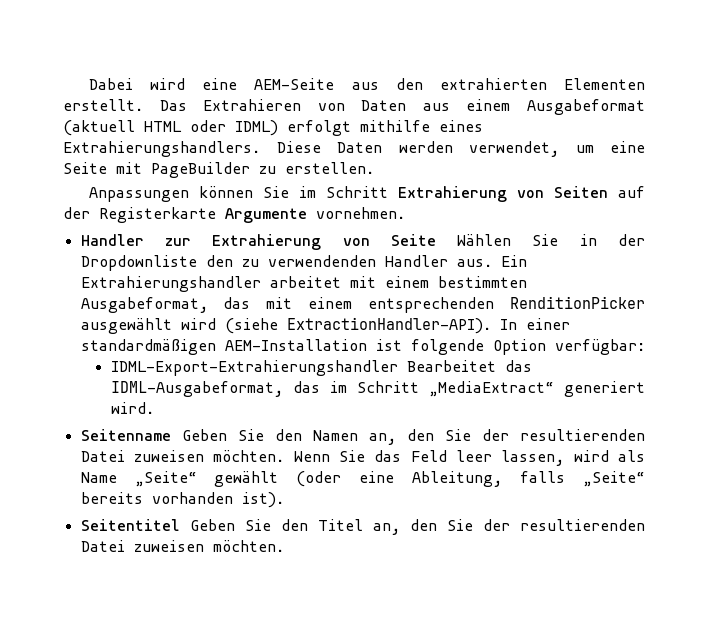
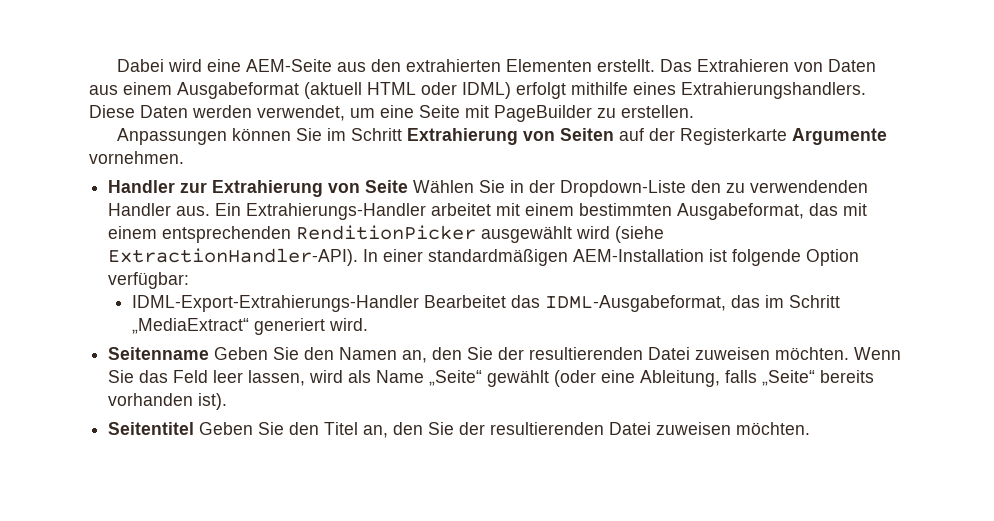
- Handler zur Extrahierung von Seite Wählen Sie in der Dropdownliste den zu verwendenden Handler aus.
+ Handler zur Extrahierung von Seite Wählen Sie in der Dropdown-Liste den zu verwendenden Handler aus.
- Ein Extrahierungshandler arbeitet mit einem bestimmten Ausgabeformat, das mit einem entsprechenden RenditionPicker ausgewählt wird (siehe ExtractionHandler-API).
+ Ein Extrahierungs-Handler arbeitet mit einem bestimmten Ausgabeformat, das mit einem entsprechenden RenditionPicker ausgewählt wird (siehe ExtractionHandler-API).
- IDML-Export-Extrahierungshandler Bearbeitet das IDML-Ausgabeformat, das im Schritt „MediaExtract“ generiert wird.
+ IDML-Export-Extrahierungs-Handler Bearbeitet das IDML-Ausgabeformat, das im Schritt „MediaExtract“ generiert wird.

